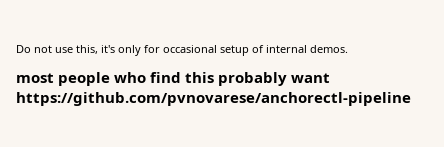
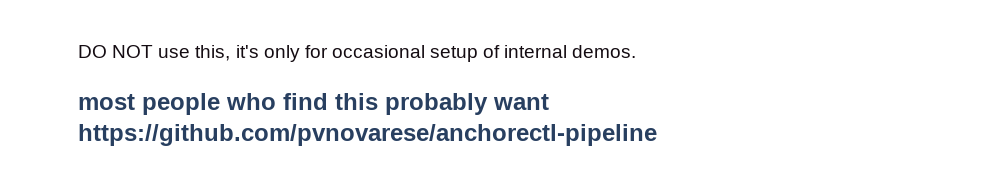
- Do not use this, it's only for occasional setup of internal demos.
+ DO NOT use this, it's only for occasional setup of internal demos.

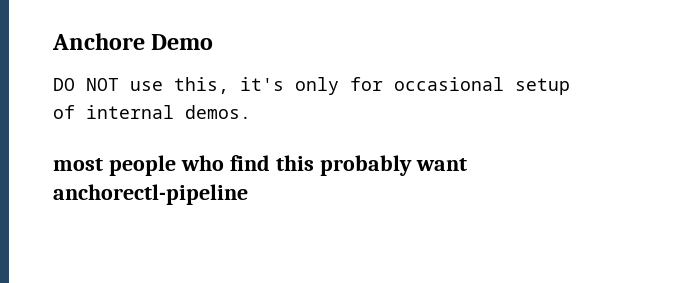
+ Anchore Demo
- most people who find this probably want https://github.com/pvnovarese/anchorectl-pipeline
+ most people who find this probably want anchorectl-pipeline

